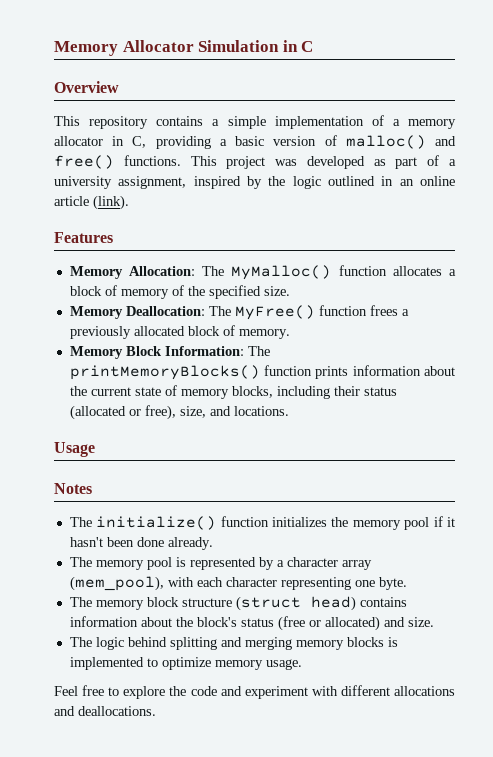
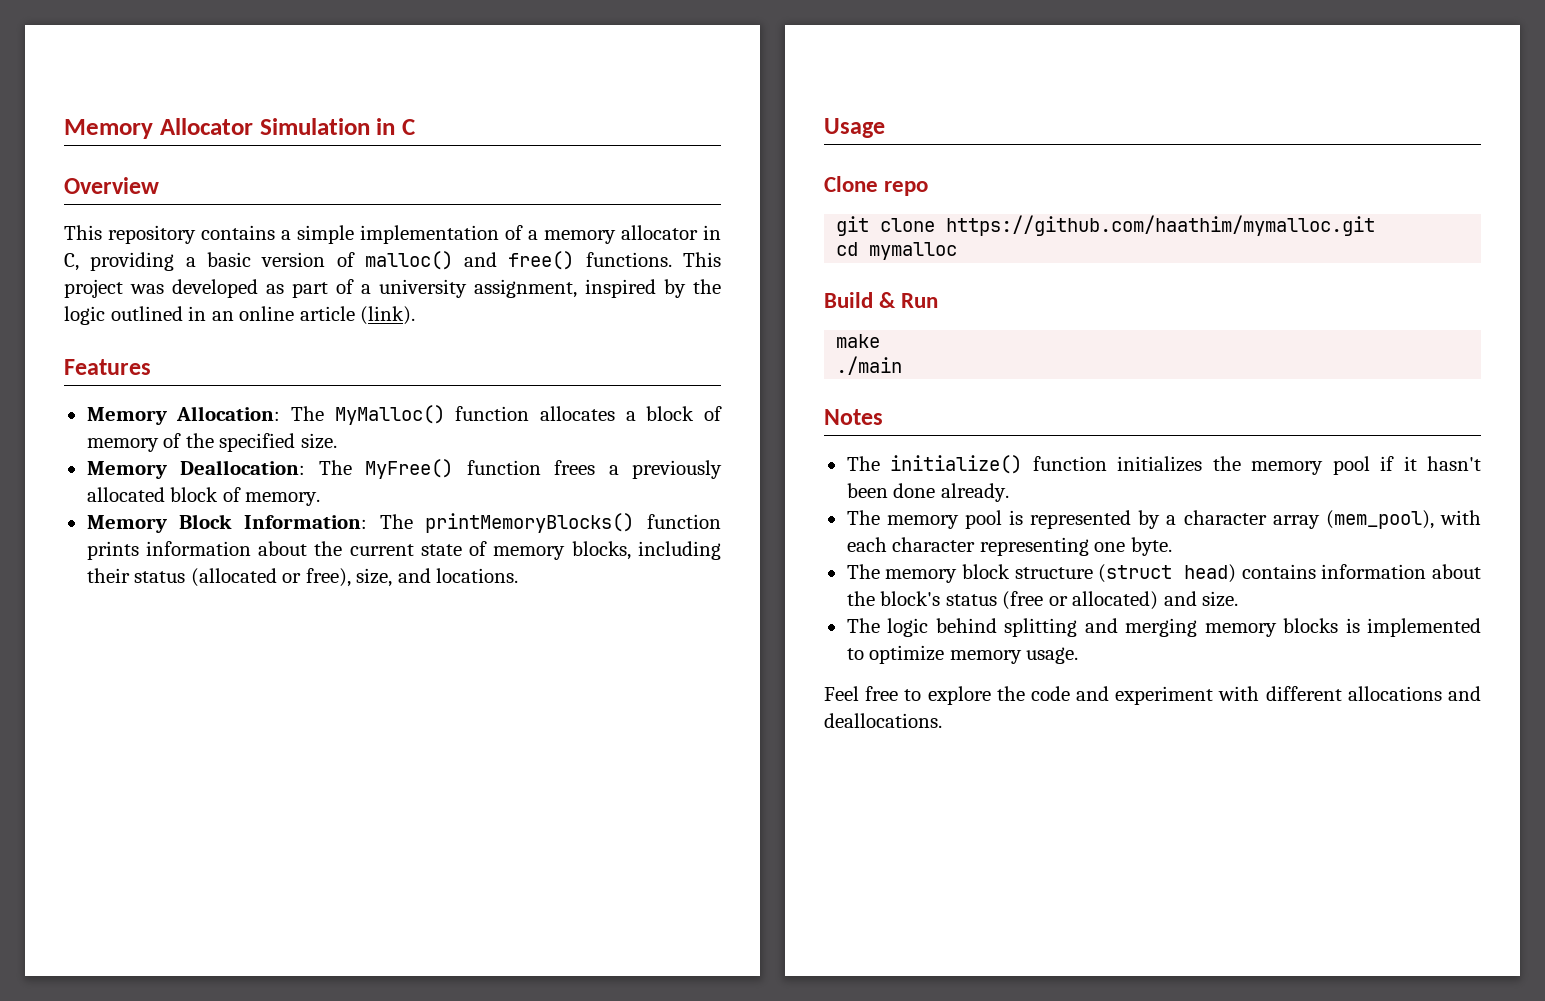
+ Clone repo
+ git clone https://github.com/haathim/mymalloc.git
+ cd mymalloc
+ Build & Run
+ make
+ ./main

